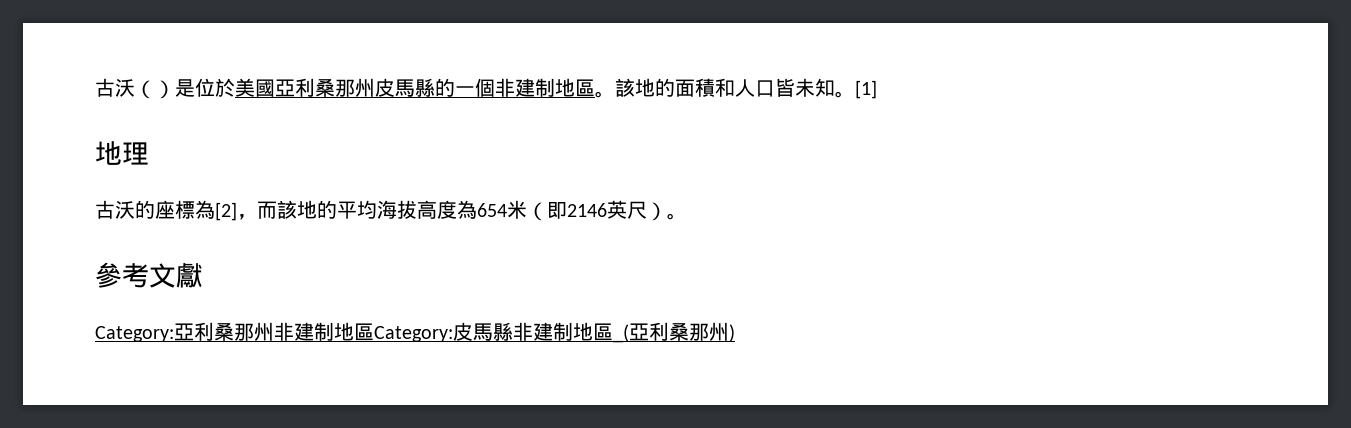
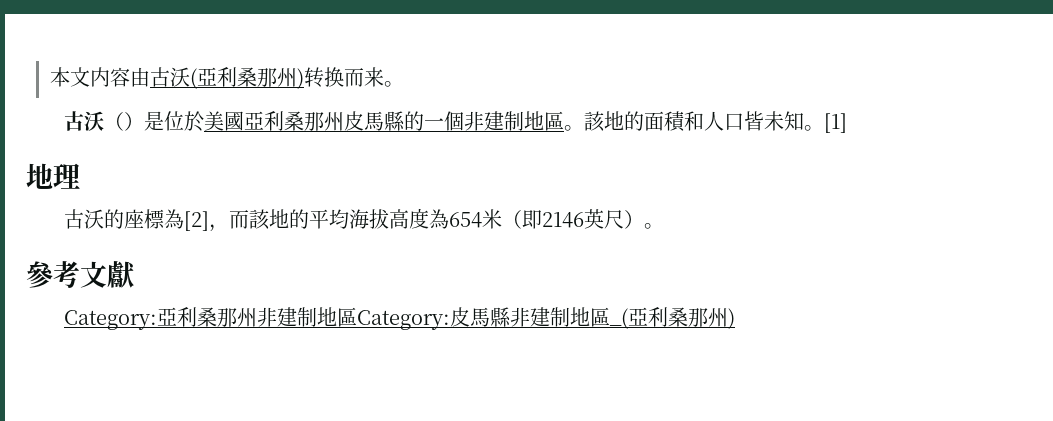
+ 本文内容由古沃(亞利桑那州)转换而来。

